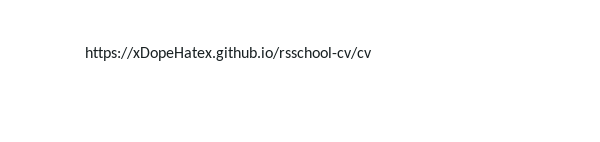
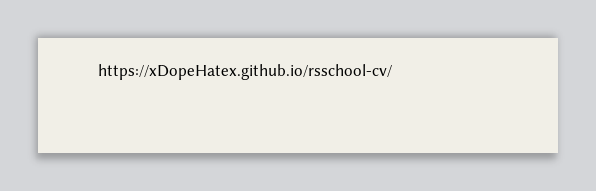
- https://xDopeHatex.github.io/rsschool-cv/cv
+ https://xDopeHatex.github.io/rsschool-cv/

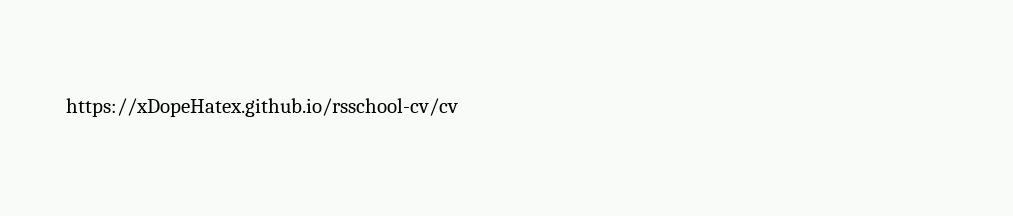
- https://xDopeHatex.github.io/rsschool-cv/
+ https://xDopeHatex.github.io/rsschool-cv/cv

